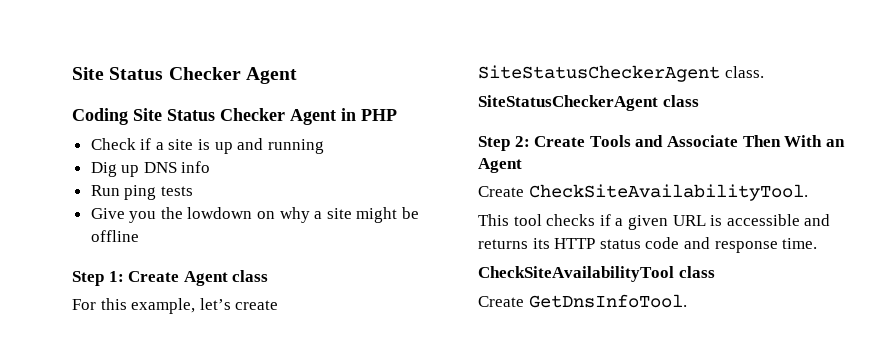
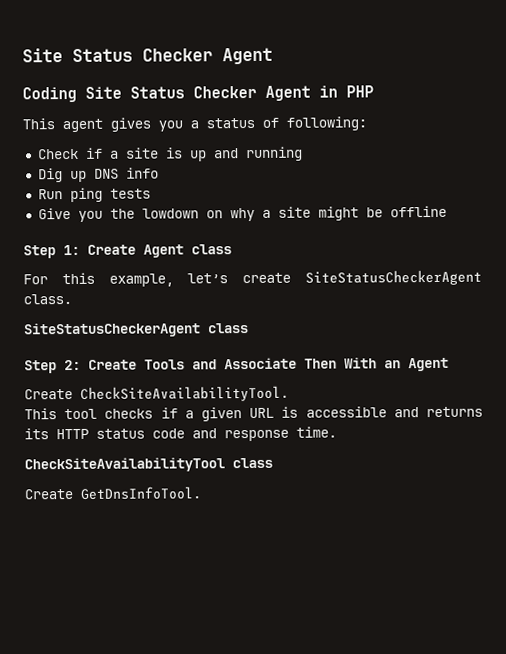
+ This agent gives you a status of following:

